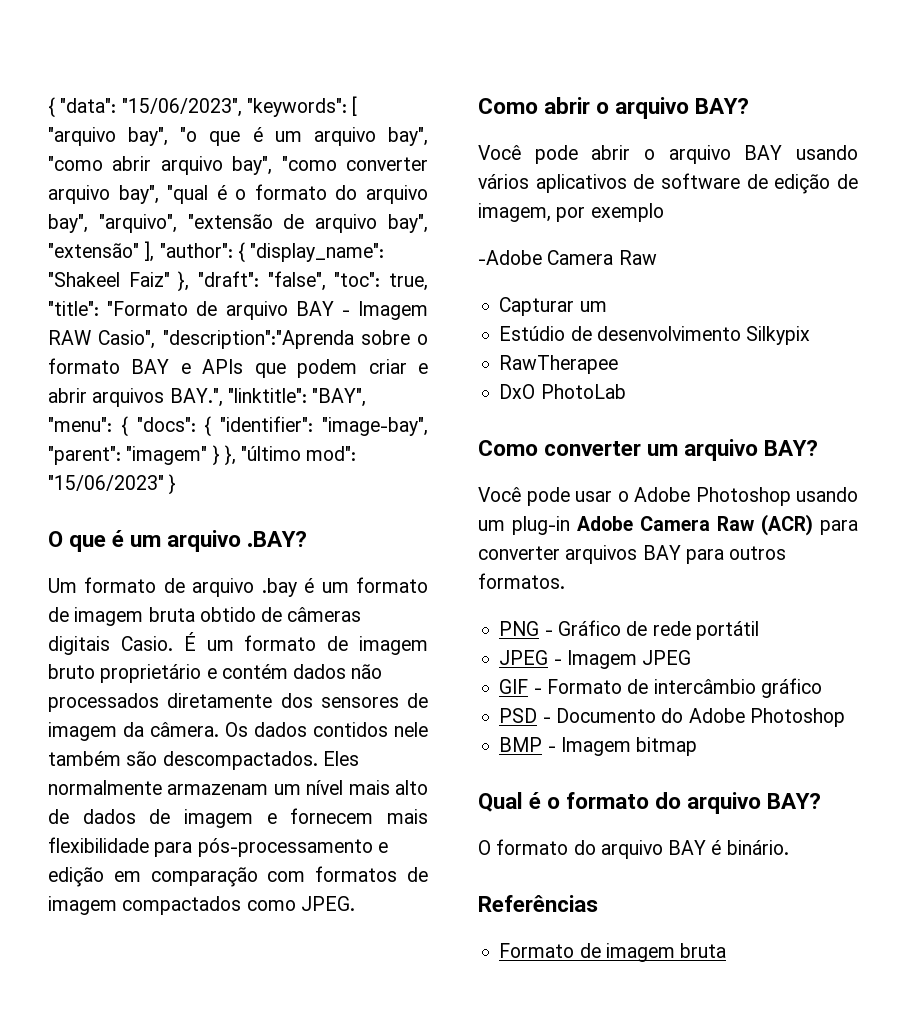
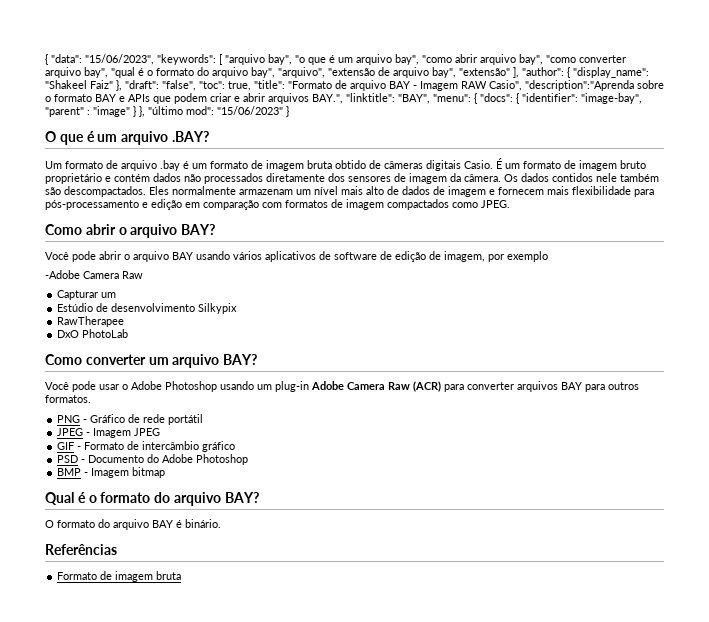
- "image-bay", "parent": "imagem" } }, "último mod":
+ "image-bay", "parent" : "image" } }, "último mod":

